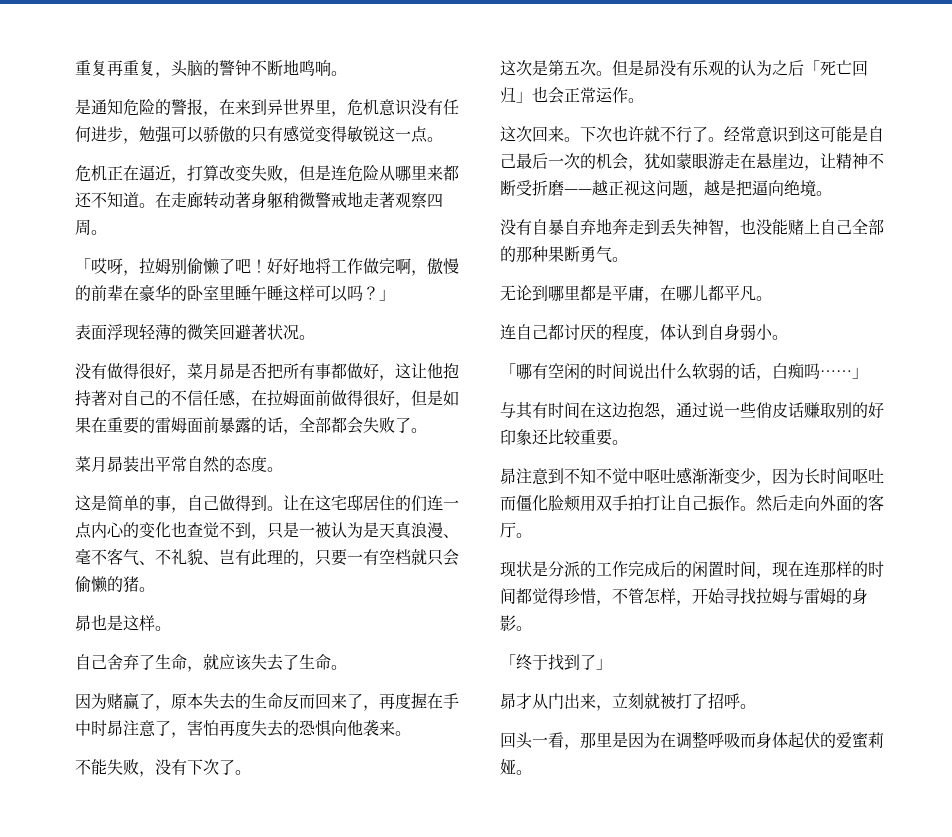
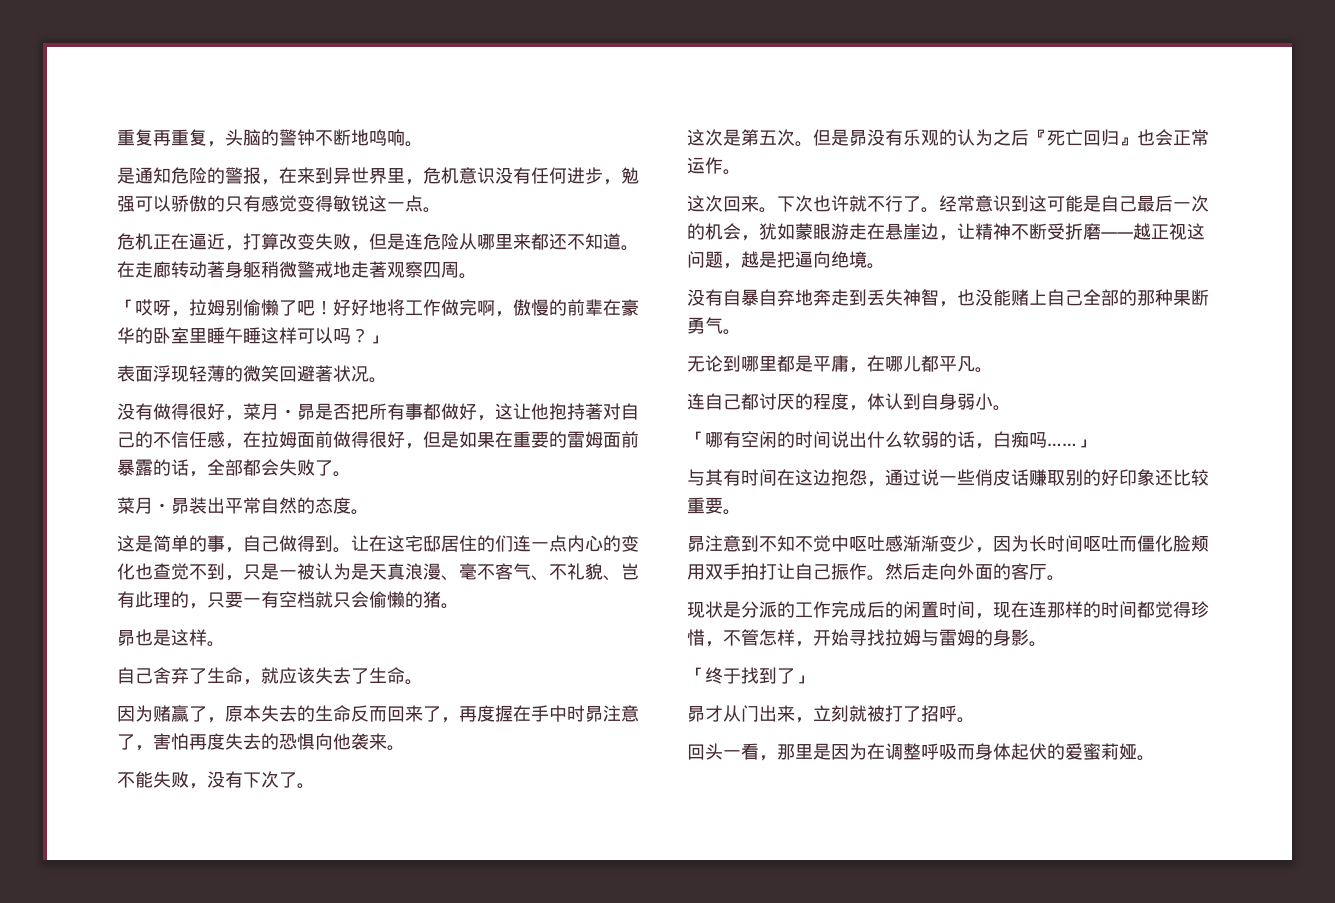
- 没有做得很好，菜月昴是否把所有事都做好，这让他抱持著对自己的不信任感，在拉姆面前做得很好，但是如果在重要的雷姆面前暴露的话，全部都会失败了。
+ 没有做得很好，菜月・昴是否把所有事都做好，这让他抱持著对自己的不信任感，在拉姆面前做得很好，但是如果在重要的雷姆面前暴露的话，全部都会失败了。
- 菜月昴装出平常自然的态度。
+ 菜月・昴装出平常自然的态度。
- 但是昴没有乐观的认为之后「死亡回归」也会正常运作。
+ 但是昴没有乐观的认为之后『死亡回归』也会正常运作。

